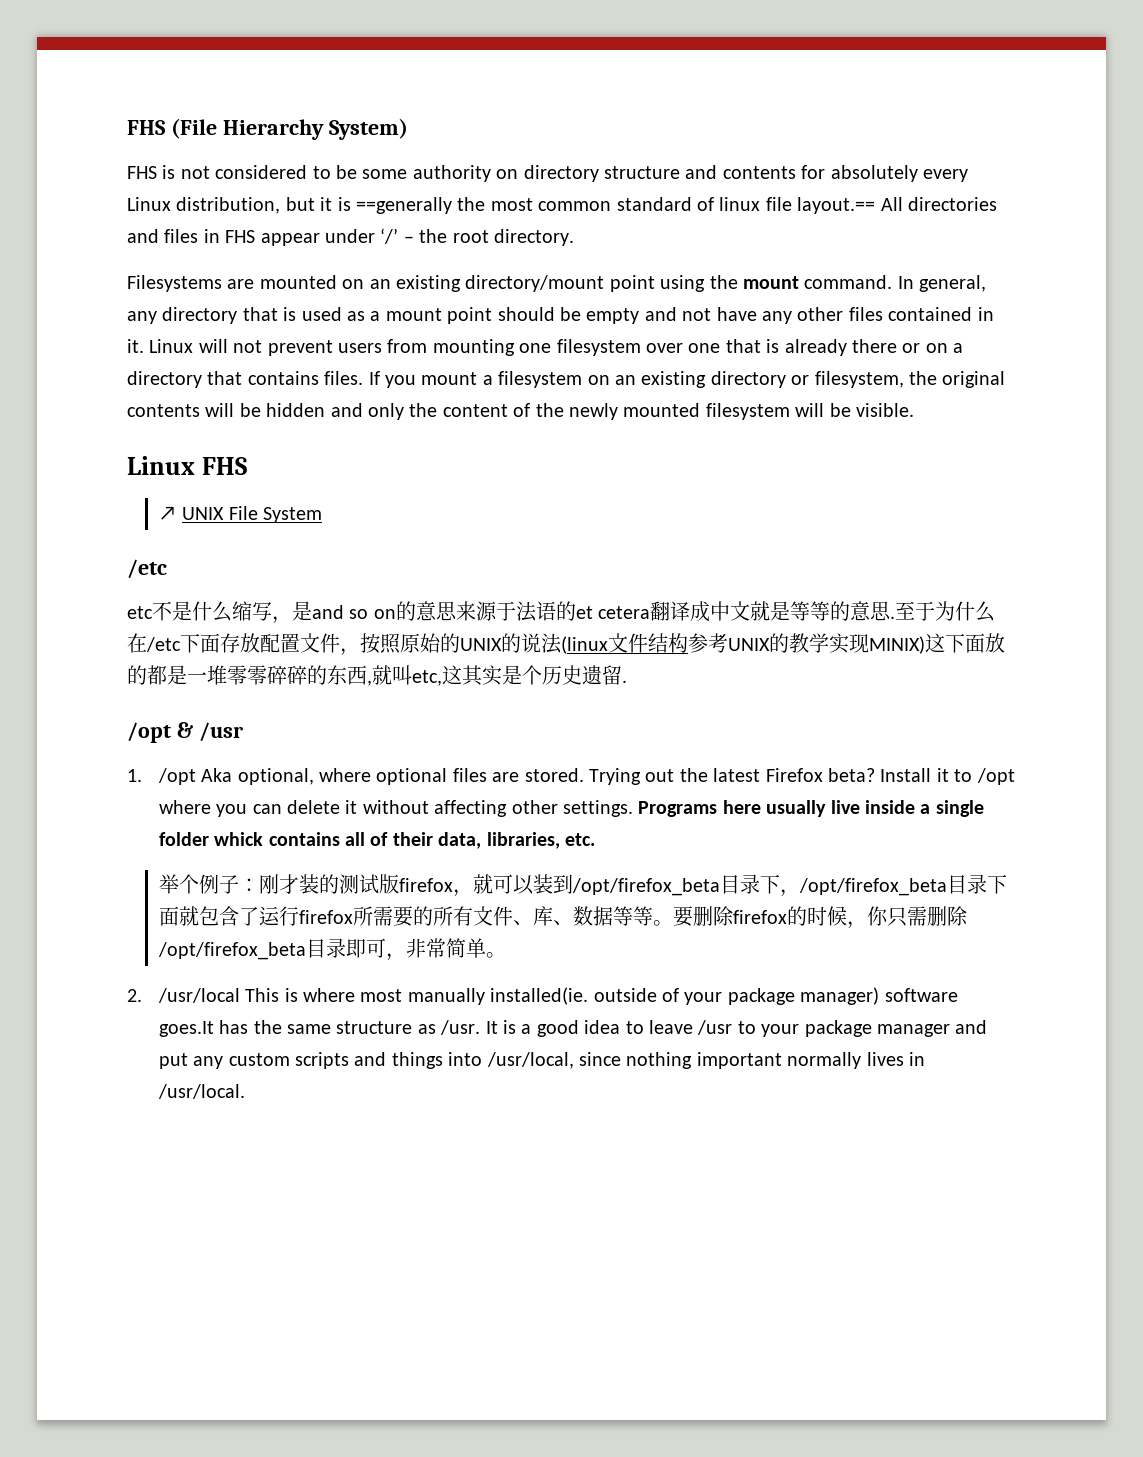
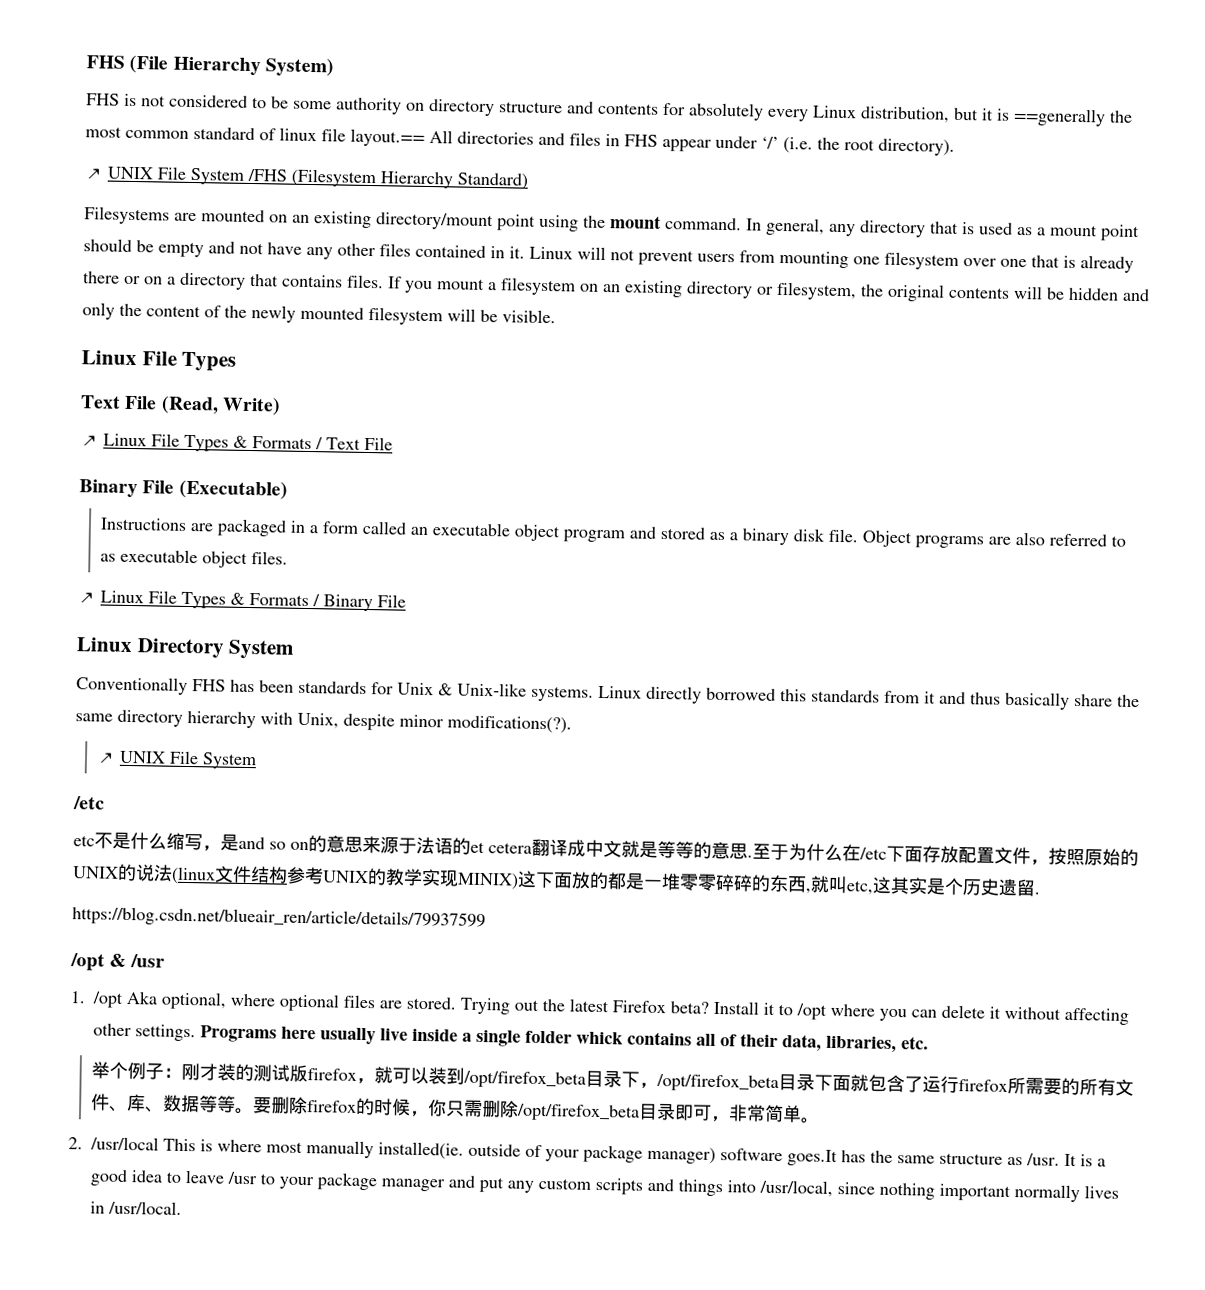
- FHS is not considered to be some authority on directory structure and contents for absolutely every Linux distribution, but it is ==generally the most common standard of linux file layout.== All directories and files in FHS appear under ‘/’ – the root directory.
+ FHS is not considered to be some authority on directory structure and contents for absolutely every Linux distribution, but it is ==generally the most common standard of linux file layout.== All directories and files in FHS appear under ‘/’ (i.e. the root directory).
+ ↗ UNIX File System /FHS (Filesystem Hierarchy Standard)
  If you mount a filesystem on an existing directory or filesystem, the original contents will be hidden and only the content of the newly mounted filesystem will be visible.
- Linux FHS
+ Linux File Types
+ Text File (Read, Write)
+ ↗ Linux File Types & Formats / Text File
+ Binary File (Executable)
+ Instructions are packaged in a form called an executable object program and stored as a binary disk file. Object programs are also referred to as executable object files.
+ ↗ Linux File Types & Formats / Binary File
+ Linux Directory System
+ Conventionally FHS has been standards for Unix & Unix-like systems. Linux directly borrowed this standards from it and thus basically share the same directory hierarchy with Unix, despite minor modifications(?).
+ https://blog.csdn.net/blueair_ren/article/details/79937599

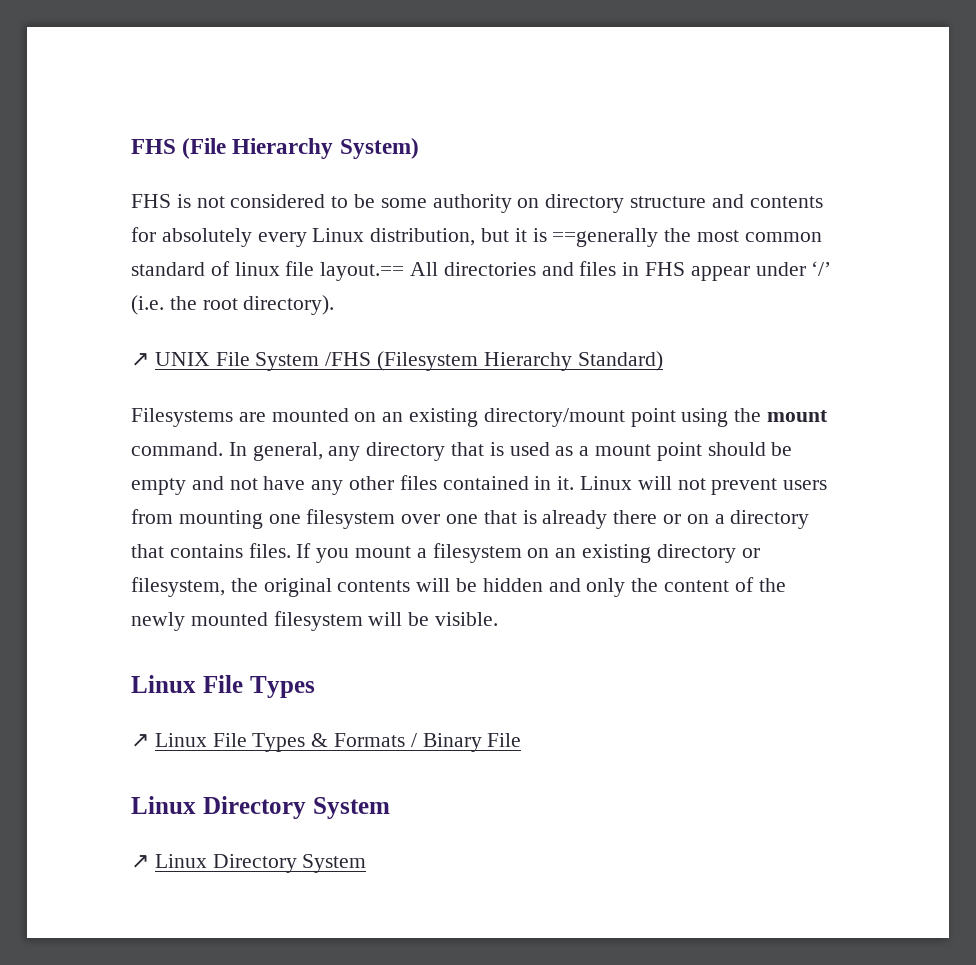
- Text File (Read, Write)
- ↗ Linux File Types & Formats / Text File
- Binary File (Executable)
- Instructions are packaged in a form called an executable object program and stored as a binary disk file. Object programs are also referred to as executable object files.
- Conventionally FHS has been standards for Unix & Unix-like systems. Linux directly borrowed this standards from it and thus basically share the same directory hierarchy with Unix, despite minor modifications(?).
- ↗ UNIX File System
- /etc
- etc不是什么缩写，是and so on的意思来源于法语的et cetera翻译成中文就是等等的意思.至于为什么在/etc下面存放配置文件，按照原始的UNIX的说法(linux文件结构参考UNIX的教学实现MINIX)这下面放的都是一堆零零碎碎的东西,就叫etc,这其实是个历史遗留.
- https://blog.csdn.net/blueair_ren/article/details/79937599
- /opt & /usr
- 1. /opt Aka optional, where optional files are stored. Trying out the latest Firefox beta? Install it to /opt where you can delete it without affecting other settings. Programs here usually live inside a single folder whick contains all of their data, libraries, etc.
- 举个例子：刚才装的测试版firefox，就可以装到/opt/firefox_beta目录下，/opt/firefox_beta目录下面就包含了运行firefox所需要的所有文件、库、数据等等。要删除firefox的时候，你只需删除/opt/firefox_beta目录即可，非常简单。
- 2. /usr/local This is where most manually installed(ie. outside of your package manager) software goes.It has the same structure as /usr. It is a good idea to leave /usr to your package manager and put any custom scripts and things into /usr/local, since nothing important normally lives in /usr/local.
+ ↗ Linux Directory System

